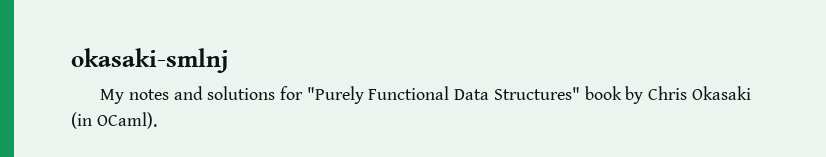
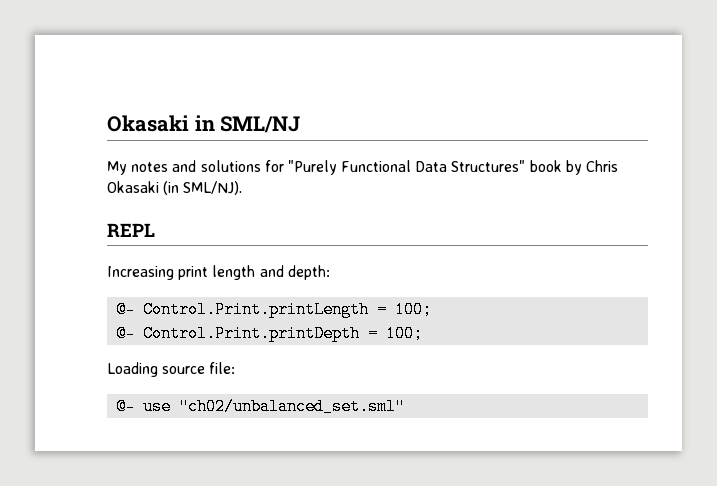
- okasaki-smlnj
+ Okasaki in SML/NJ
- My notes and solutions for "Purely Functional Data Structures" book by Chris Okasaki (in OCaml).
+ My notes and solutions for "Purely Functional Data Structures" book by Chris Okasaki (in SML/NJ).
+ REPL
+ Increasing print length and depth:
+ @- Control.Print.printLength = 100;
+ @- Control.Print.printDepth = 100;
+ Loading source file:
+ @- use "ch02/unbalanced_set.sml"

